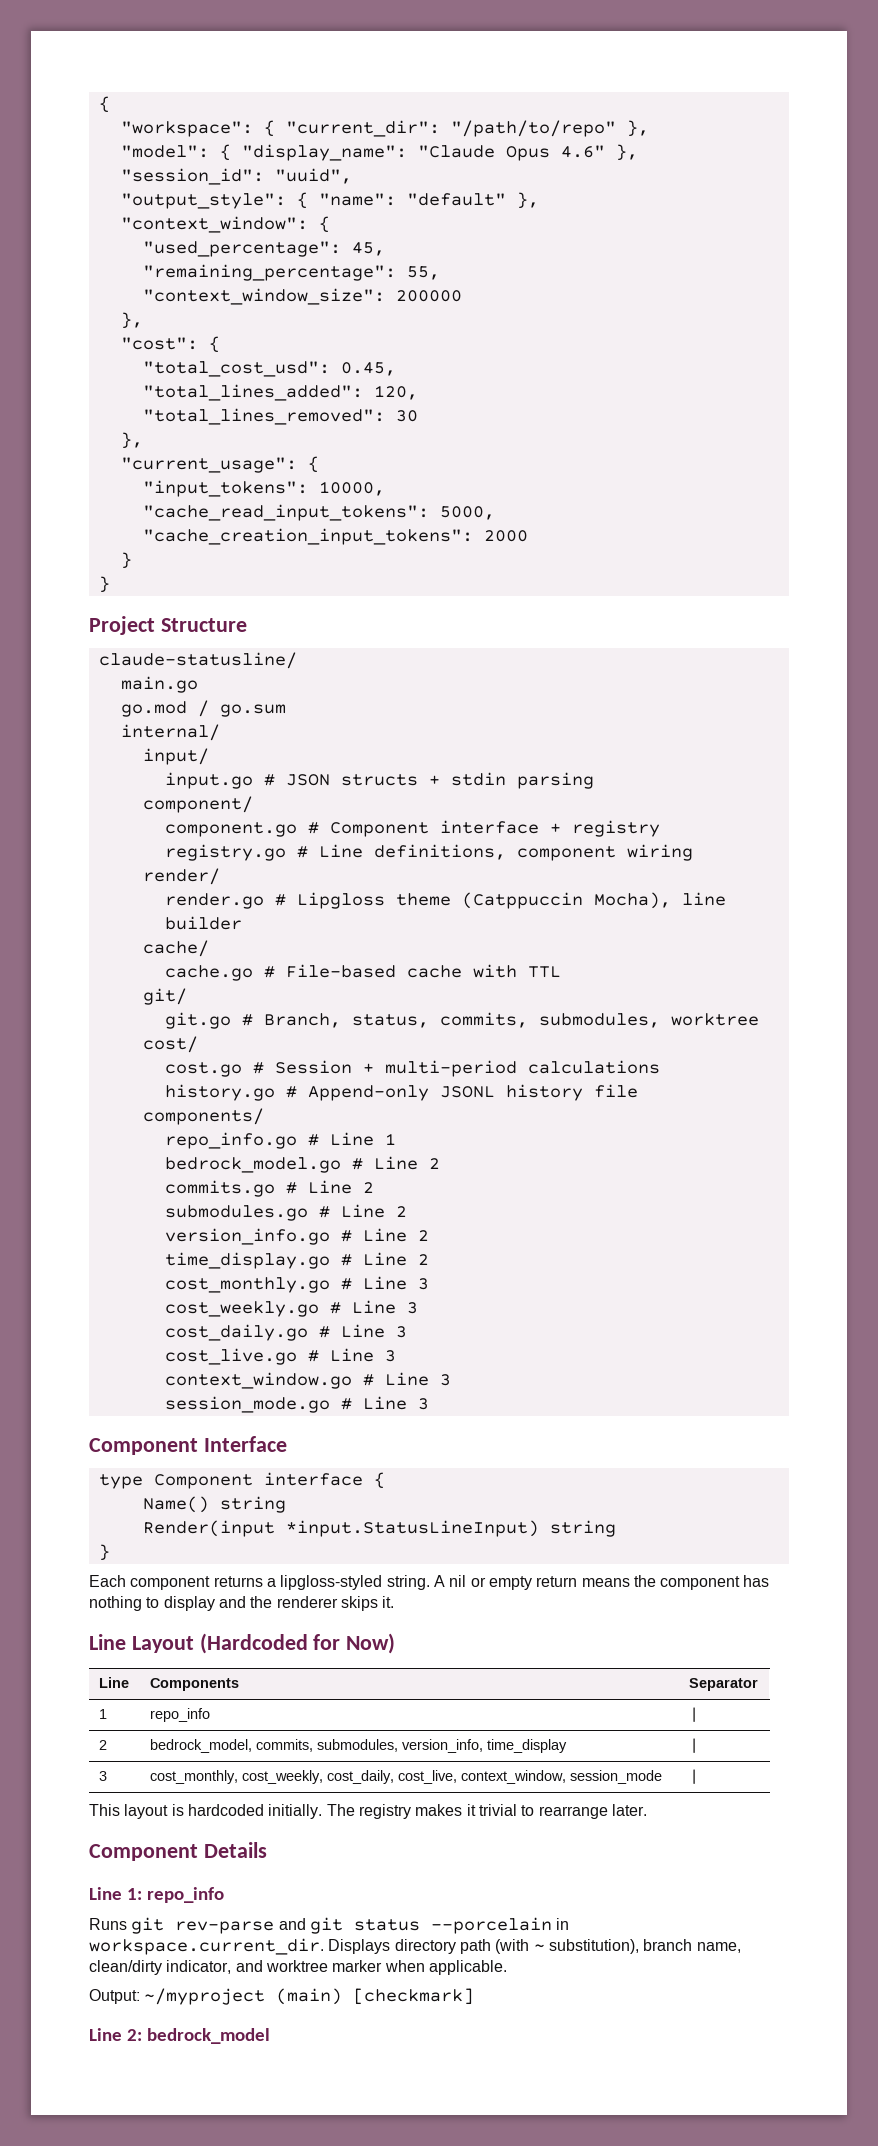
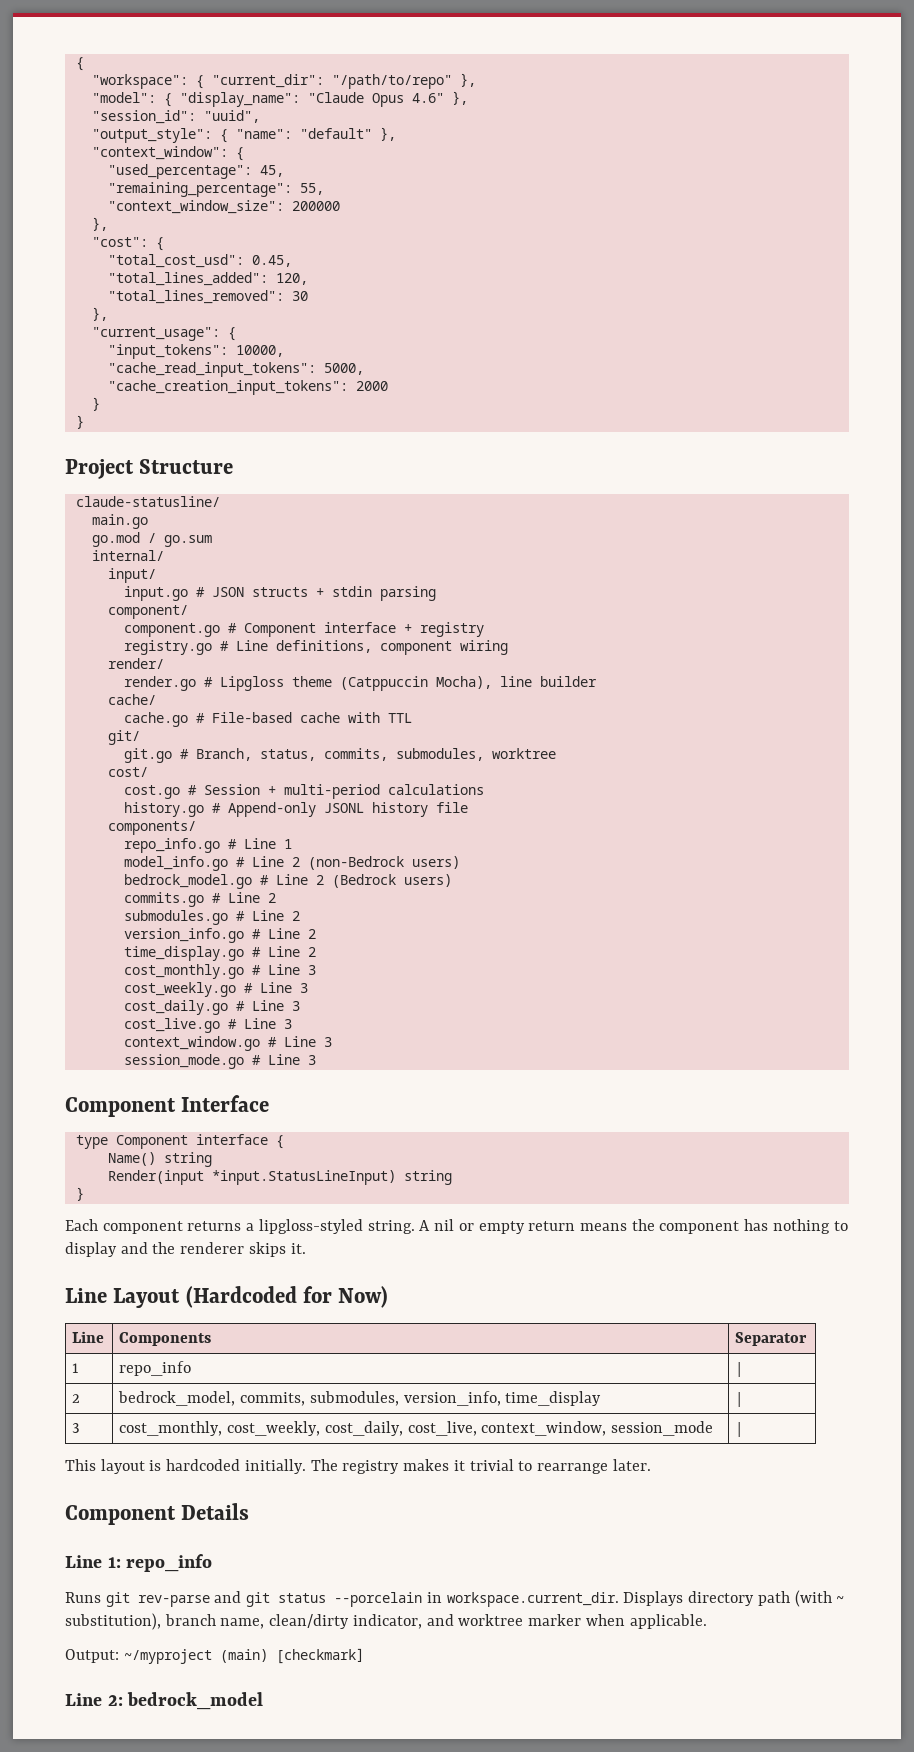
+ model_info.go # Line 2 (non-Bedrock users)
- bedrock_model.go # Line 2
+ bedrock_model.go # Line 2 (Bedrock users)

